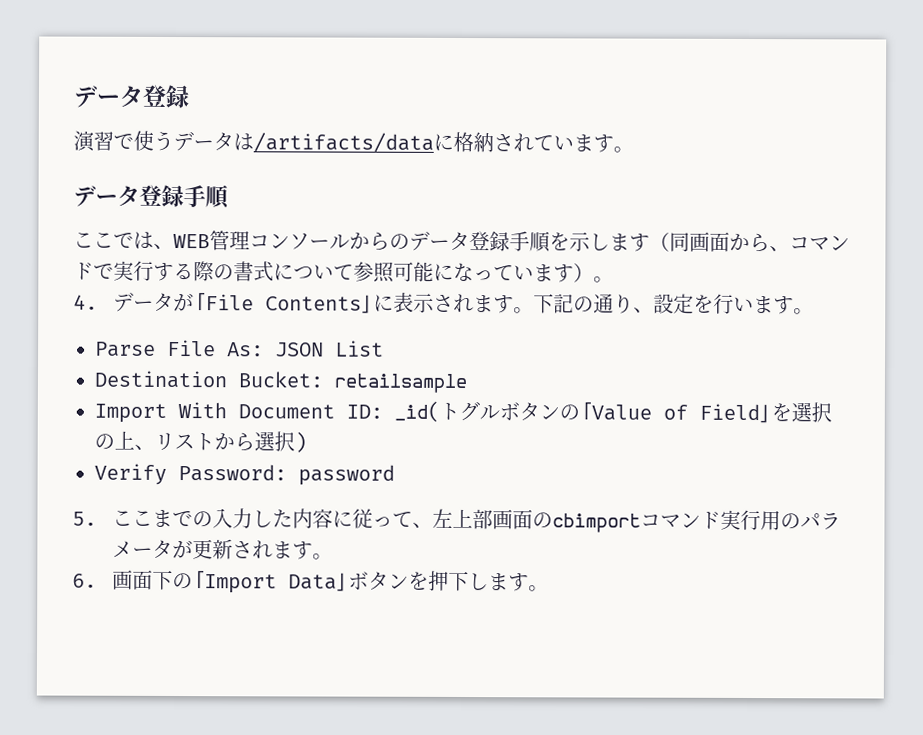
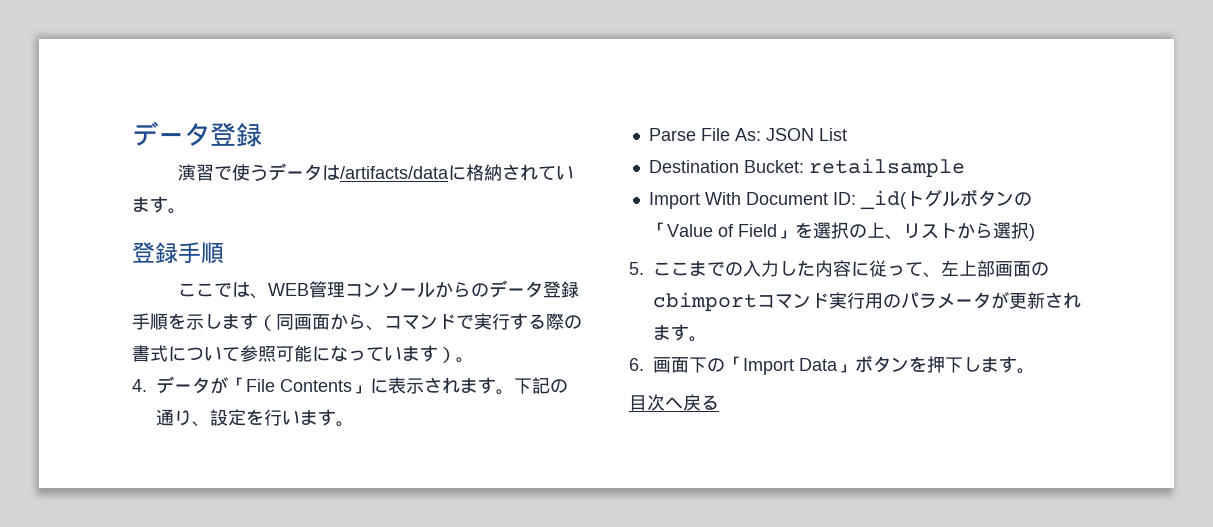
  演習で使うデータは/artifacts/dataに格納されています。
- データ登録手順
+ 登録手順
- Verify Password: password
+ 目次へ戻る

